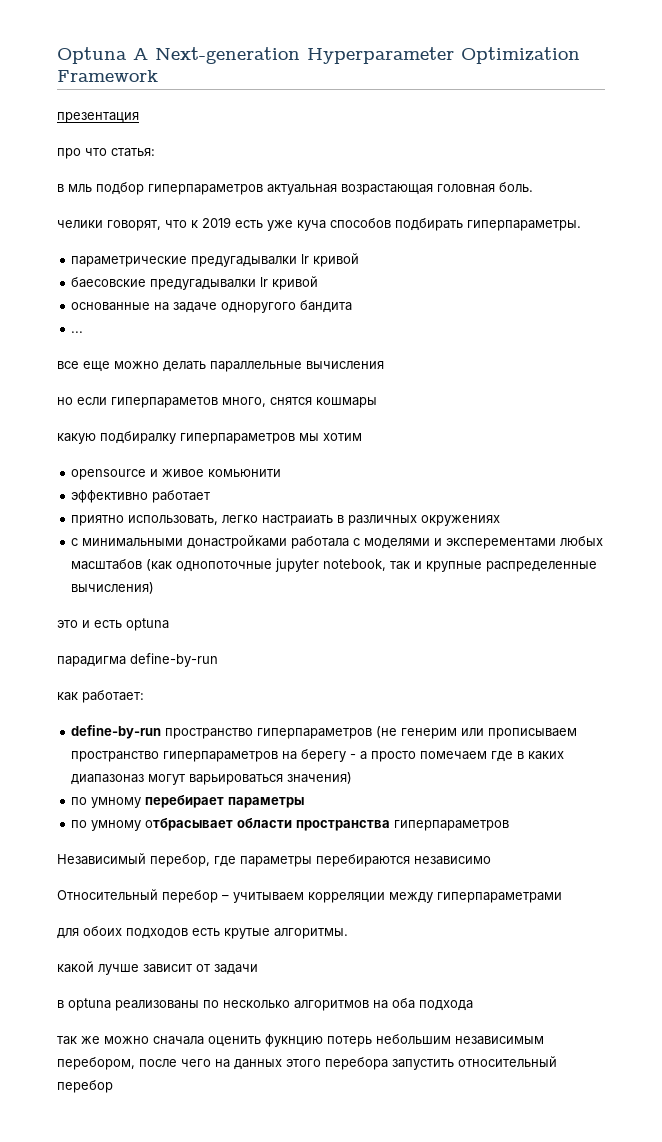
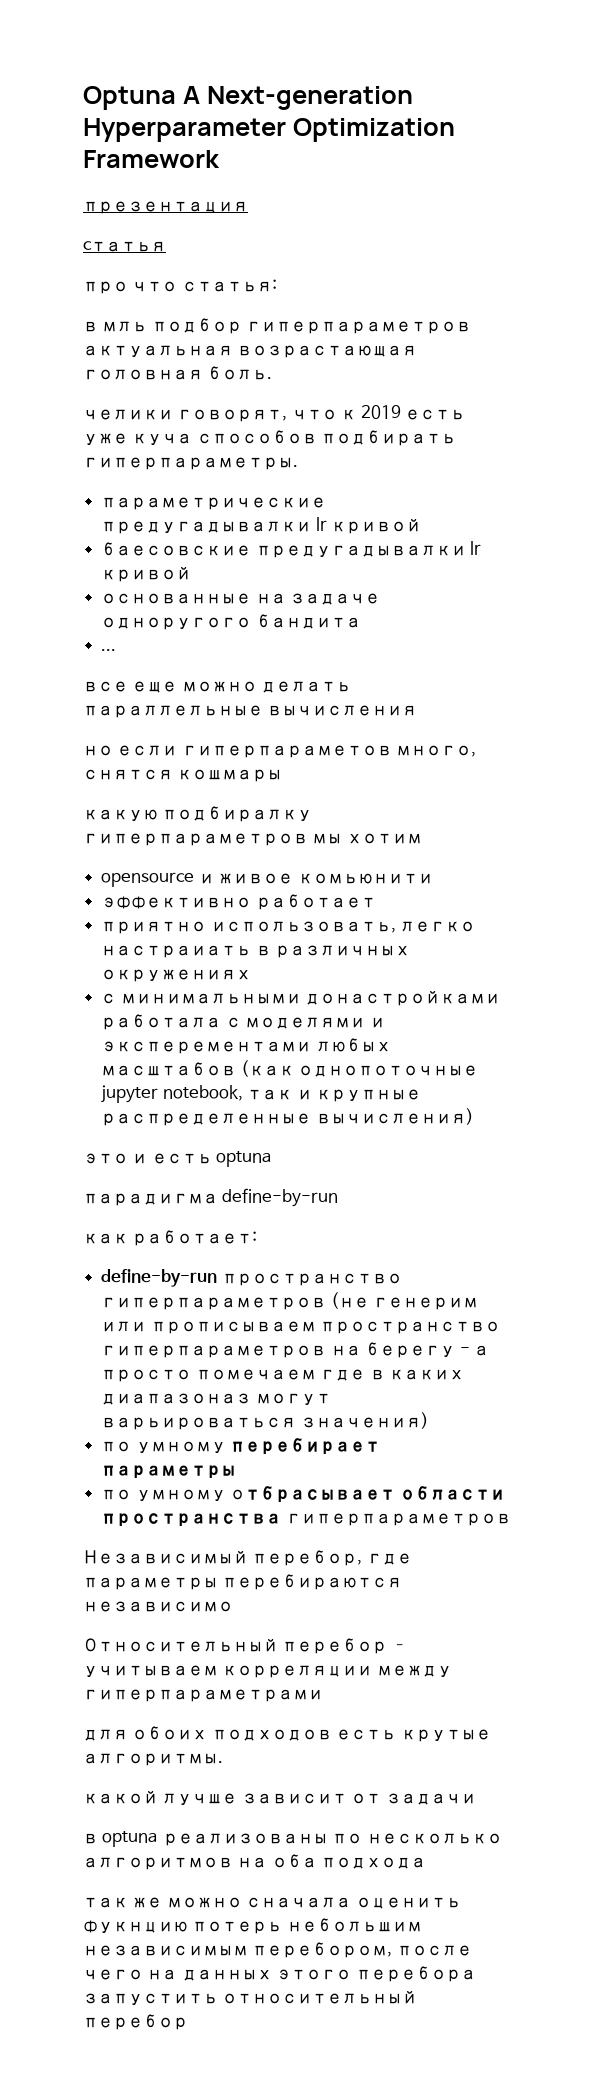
+ cтатья

